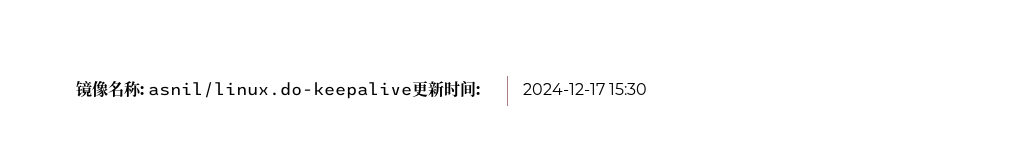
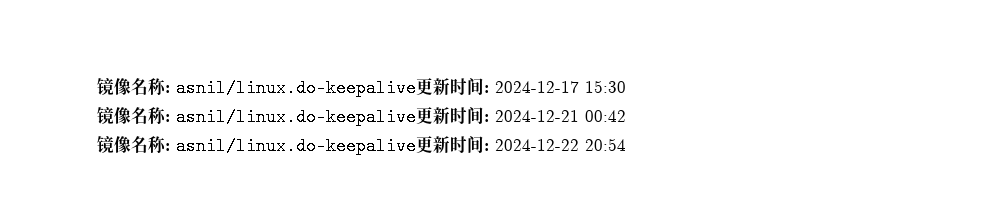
+ 镜像名称: asnil/linux.do-keepalive更新时间: 2024-12-21 00:42
+ 镜像名称: asnil/linux.do-keepalive更新时间: 2024-12-22 20:54

